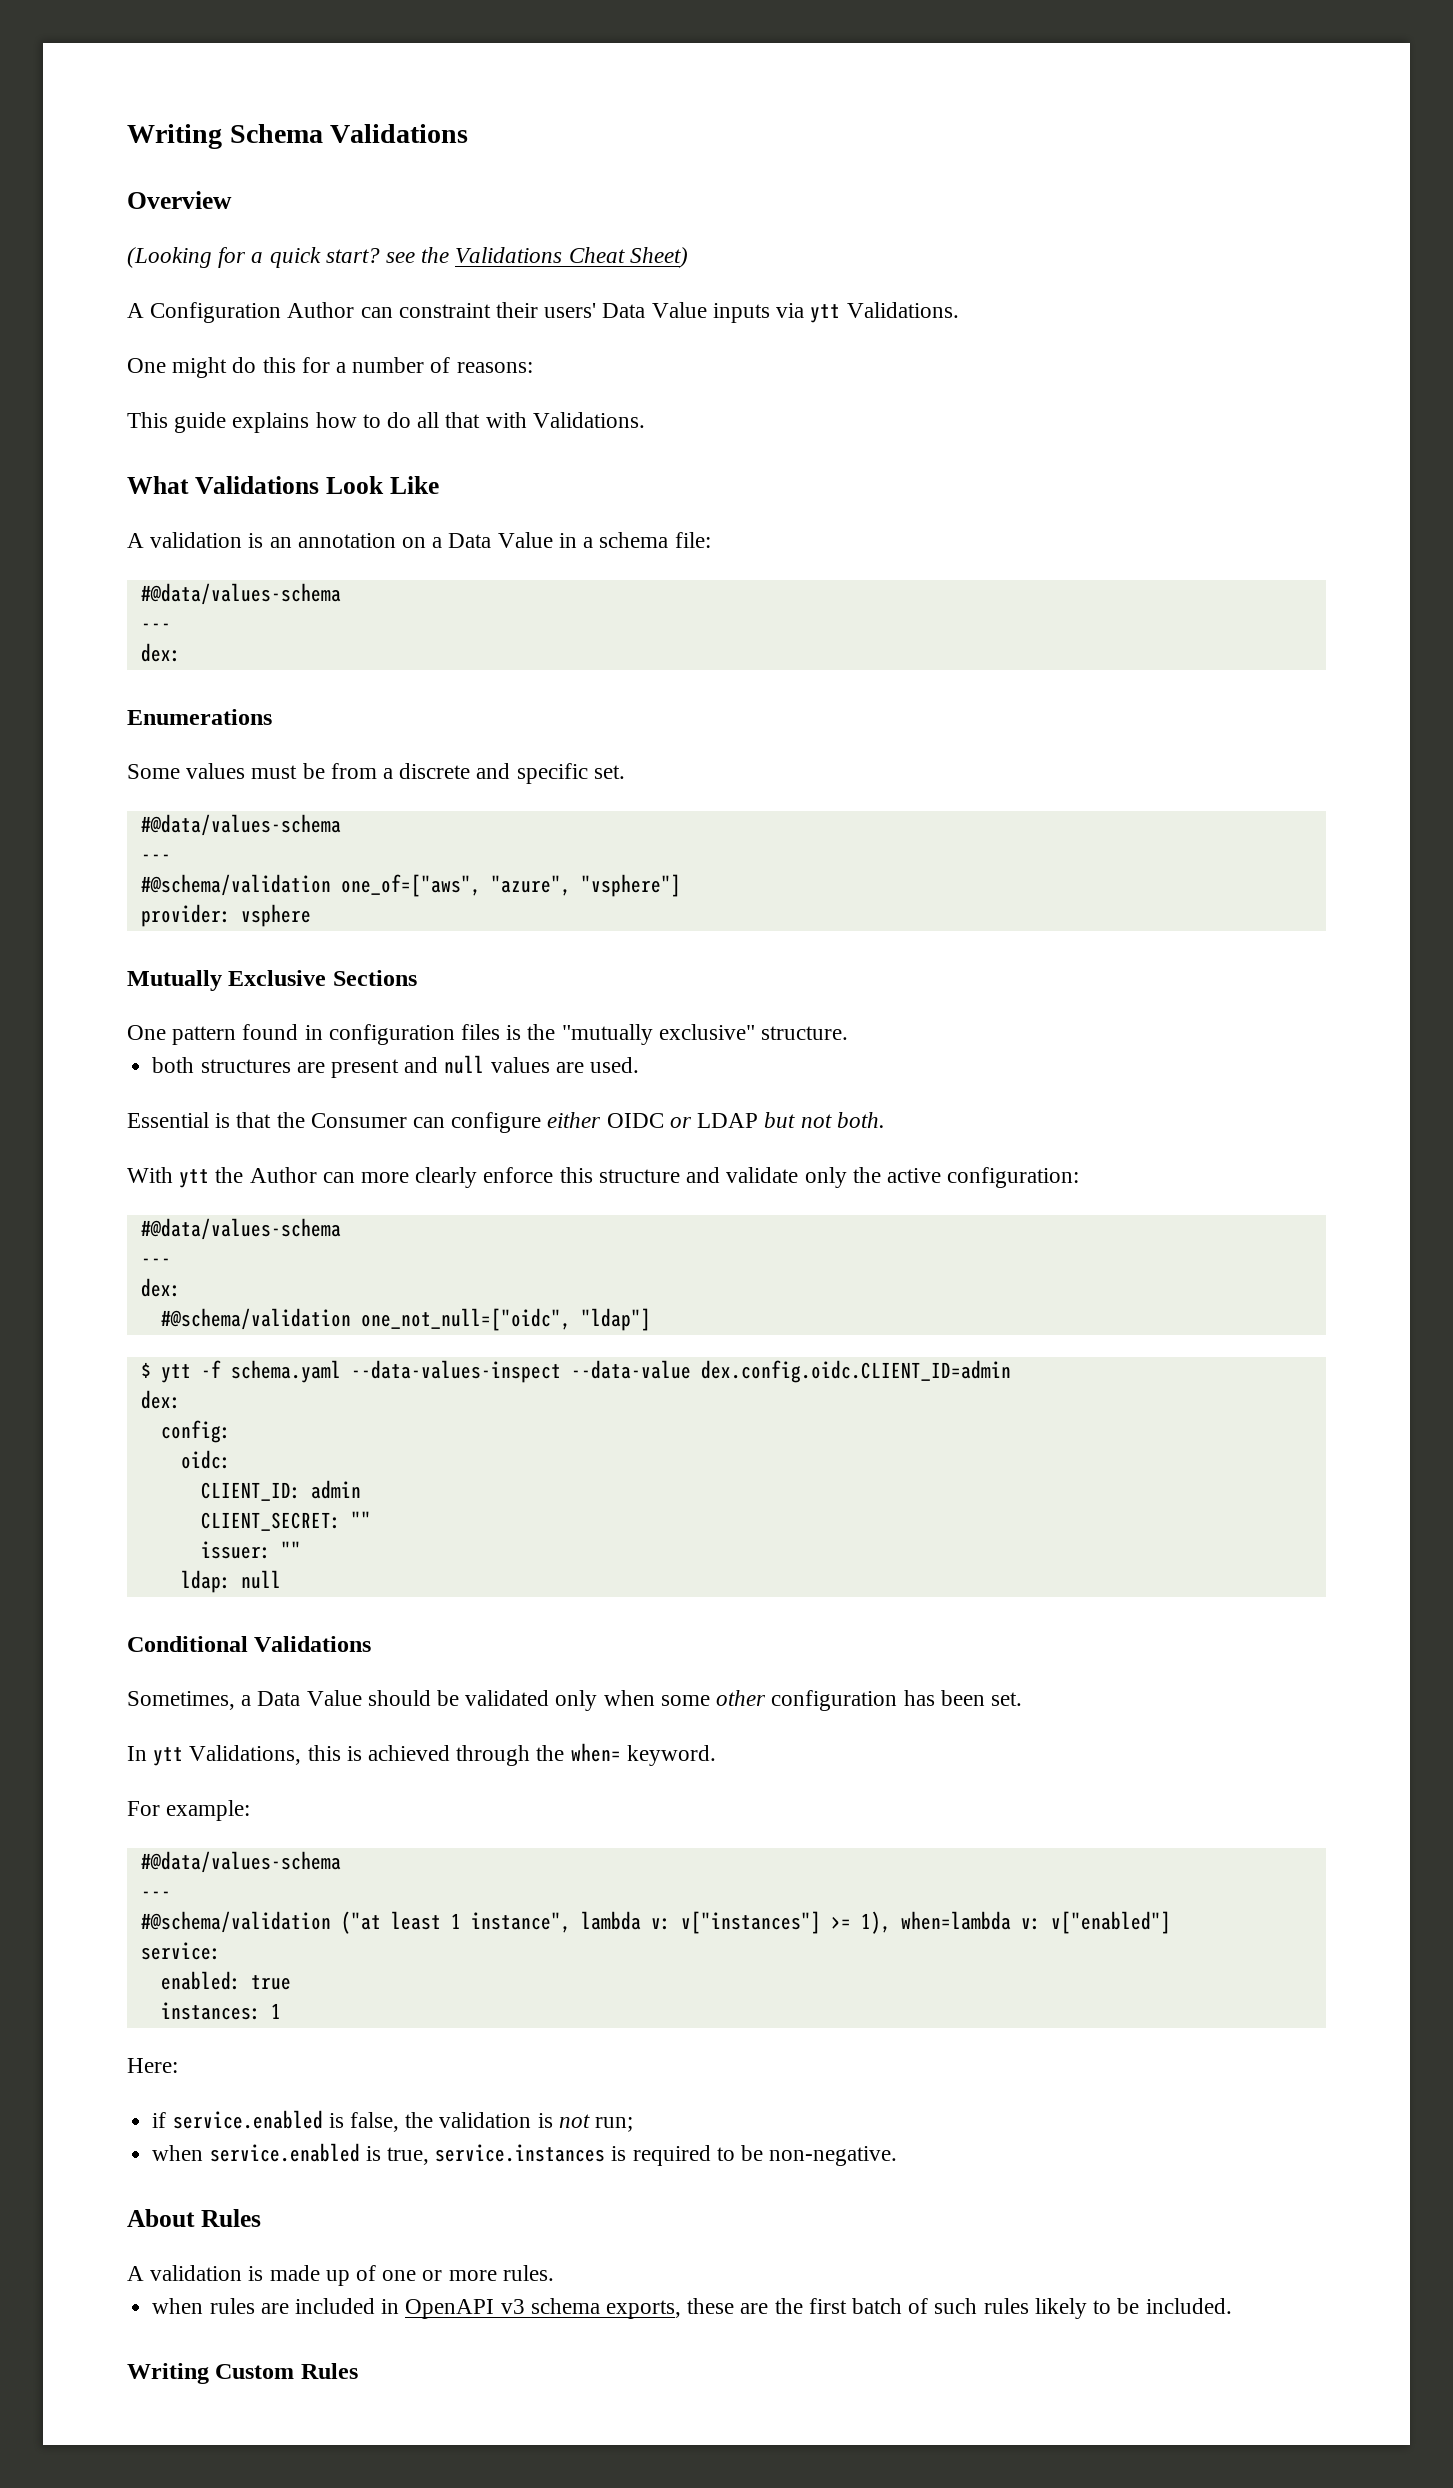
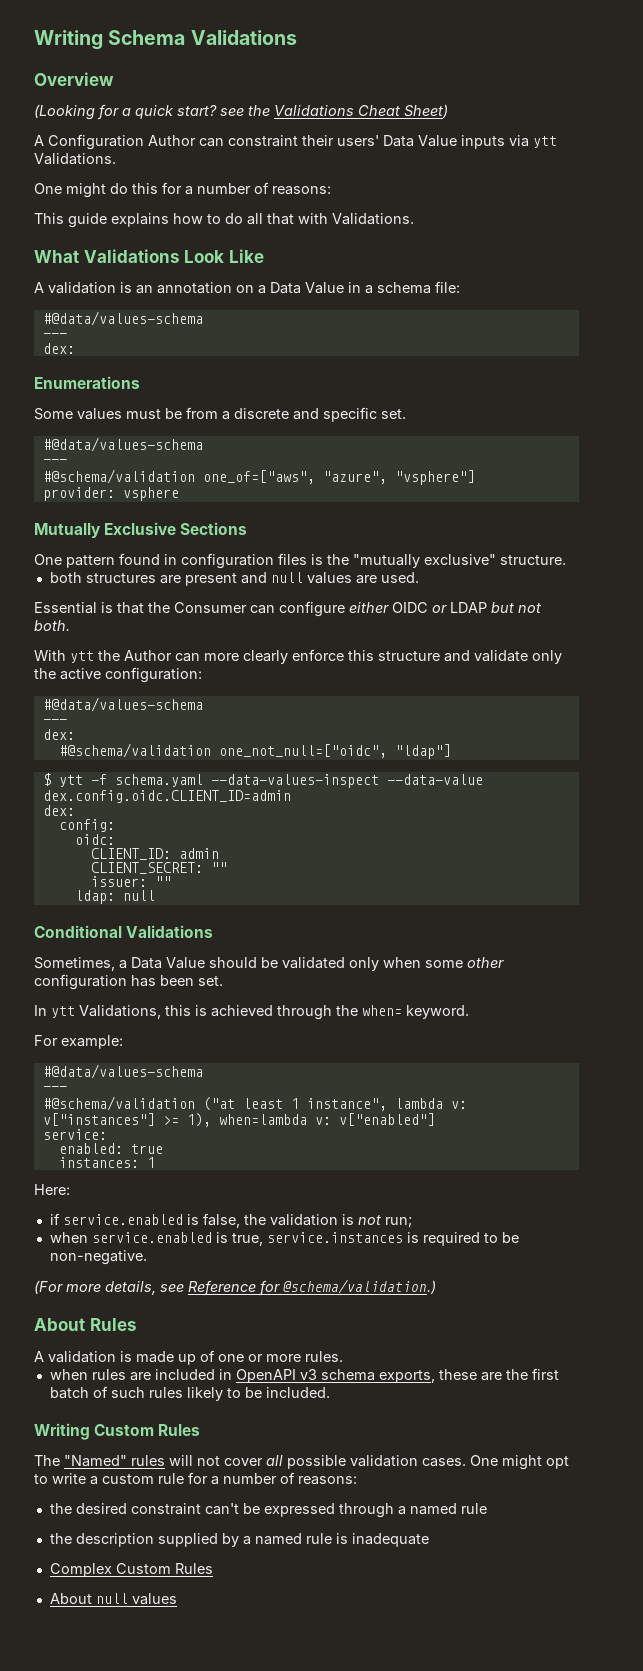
+ (For more details, see Reference for @schema/validation.)
+ The "Named" rules will not cover all possible validation cases. One might opt to write a custom rule for a number of reasons:
+ the desired constraint can't be expressed through a named rule
+ the description supplied by a named rule is inadequate
+ Complex Custom Rules
+ About null values

